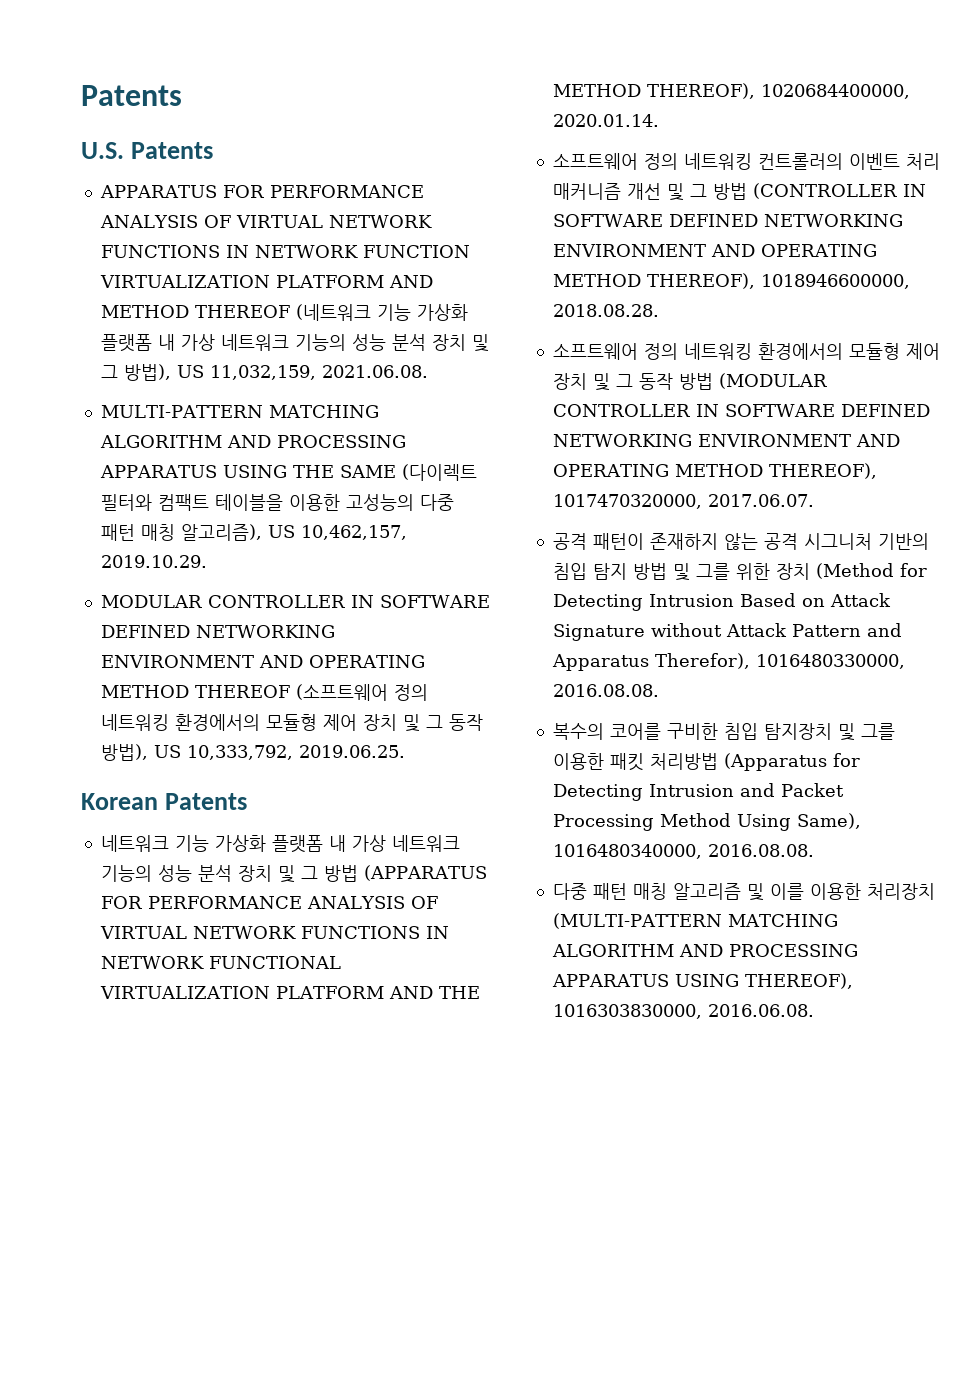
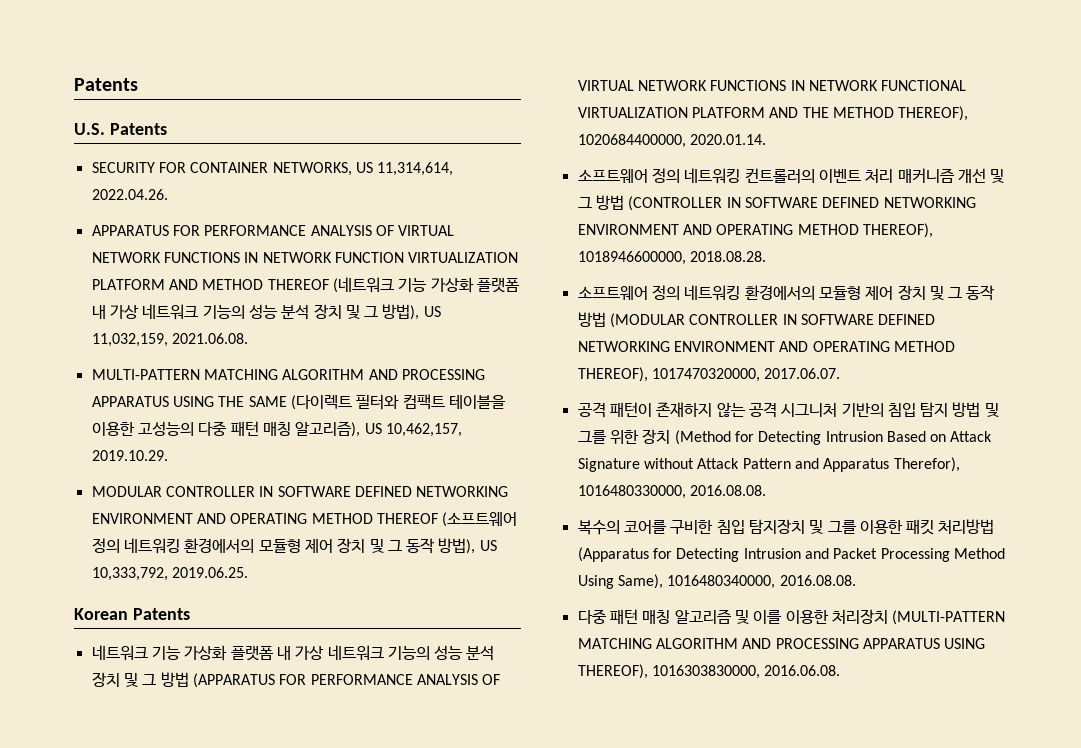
+ SECURITY FOR CONTAINER NETWORKS, US 11,314,614, 2022.04.26.

